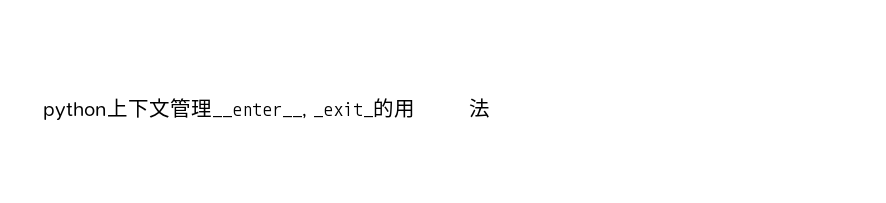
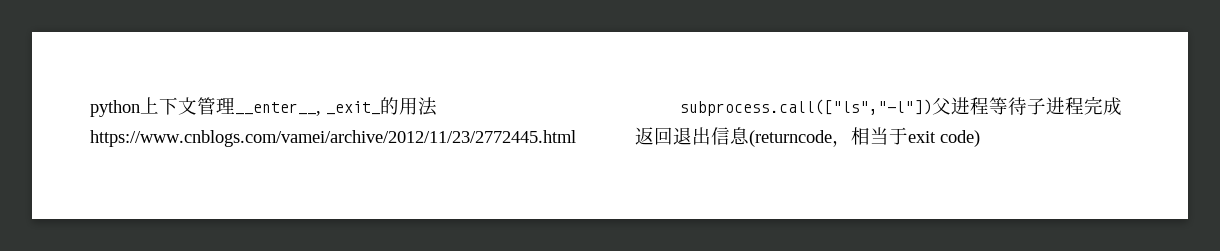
- python上下文管理__enter__, _exit_的用法
+ python上下文管理__enter__, _exit_的用法https://www.cnblogs.com/vamei/archive/2012/11/23/2772445.html
+ subprocess.call(["ls","-l"])父进程等待子进程完成返回退出信息(returncode，相当于exit code)

